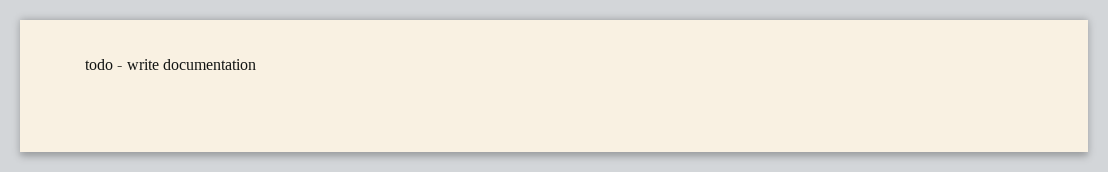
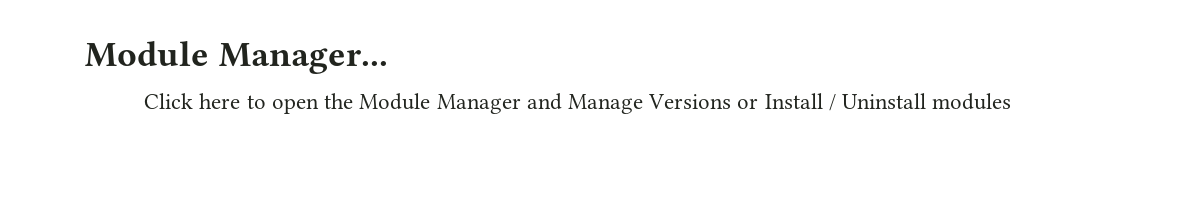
- todo - write documentation
+ Module Manager...
+ Click here to open the Module Manager and Manage Versions or Install / Uninstall modules

